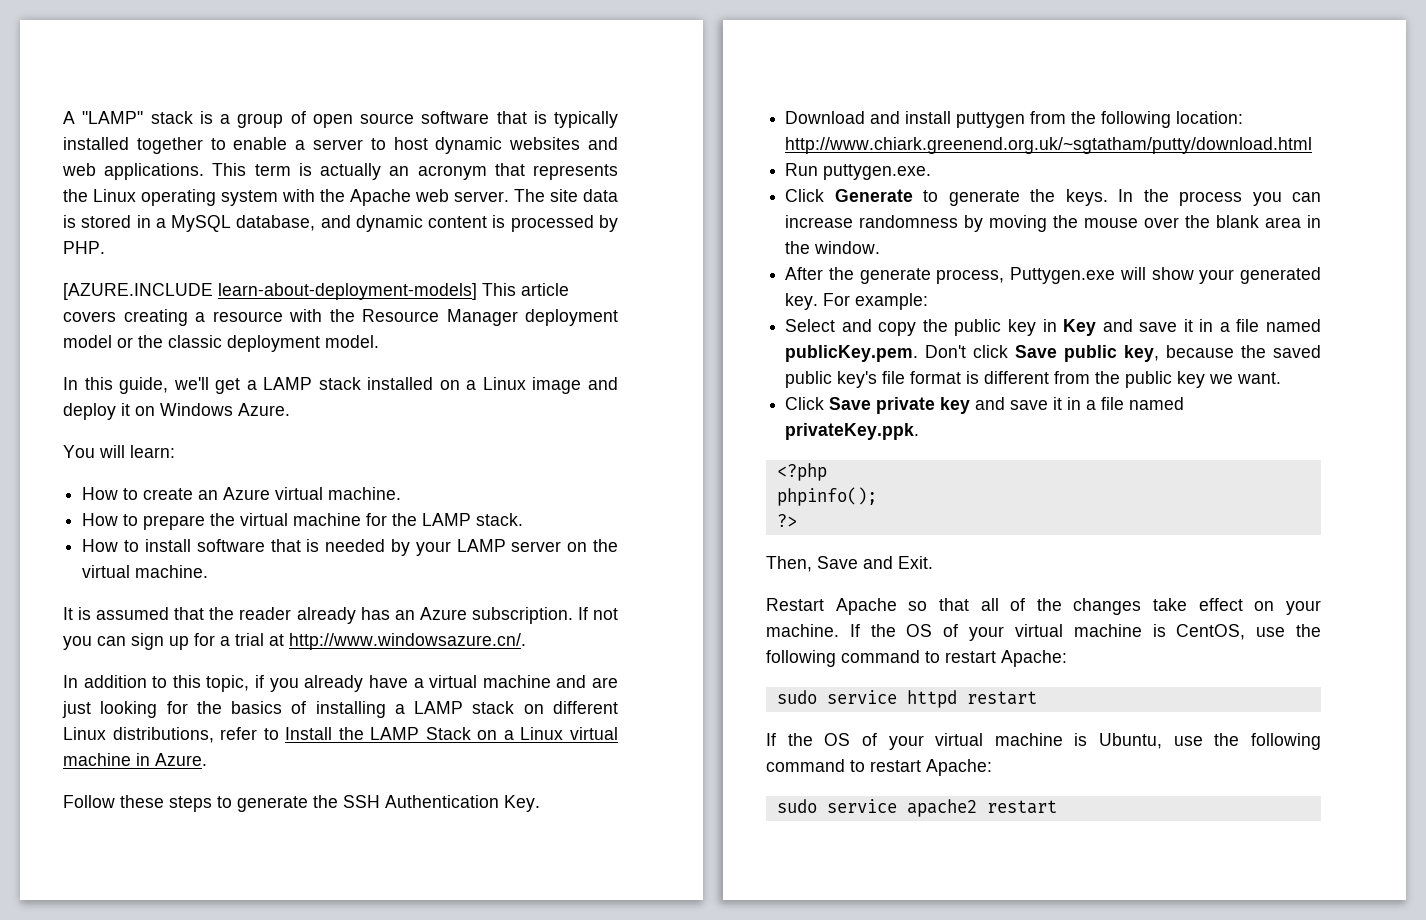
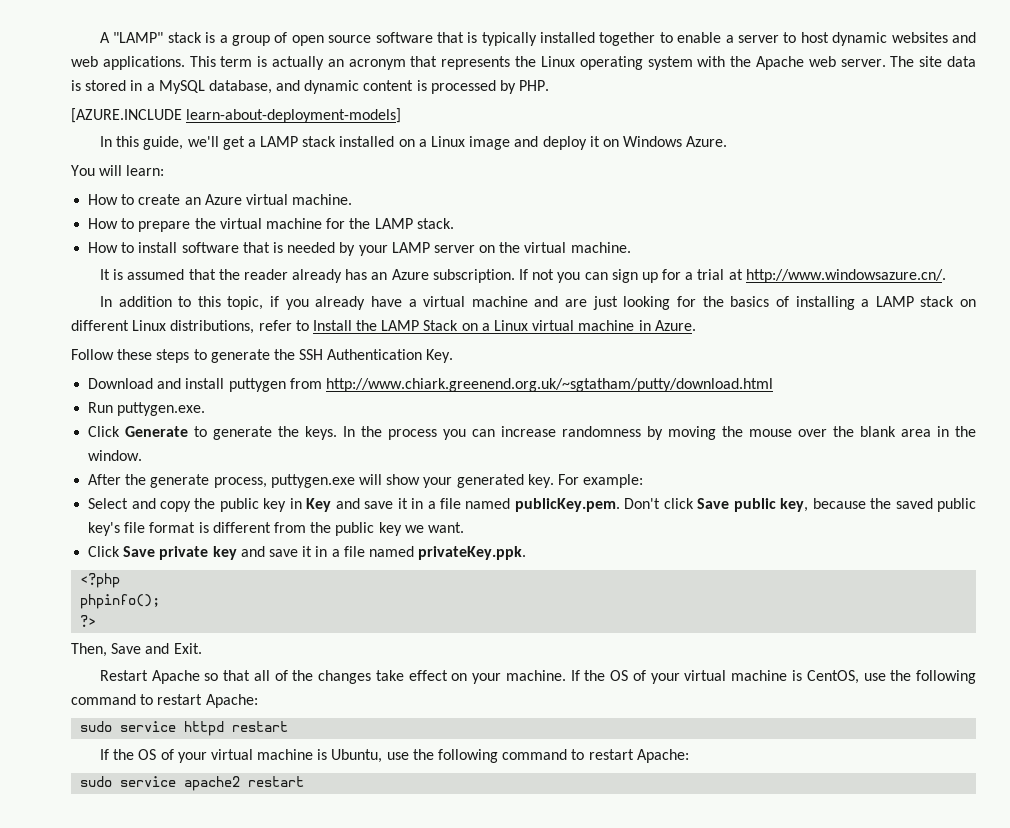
- [AZURE.INCLUDE learn-about-deployment-models] This article covers creating a resource with the Resource Manager deployment model or the classic deployment model.
+ [AZURE.INCLUDE learn-about-deployment-models]
- Download and install puttygen from the following location: http://www.chiark.greenend.org.uk/~sgtatham/putty/download.html
+ Download and install puttygen from http://www.chiark.greenend.org.uk/~sgtatham/putty/download.html
- After the generate process, Puttygen.exe will show your generated key.
+ After the generate process, puttygen.exe will show your generated key.

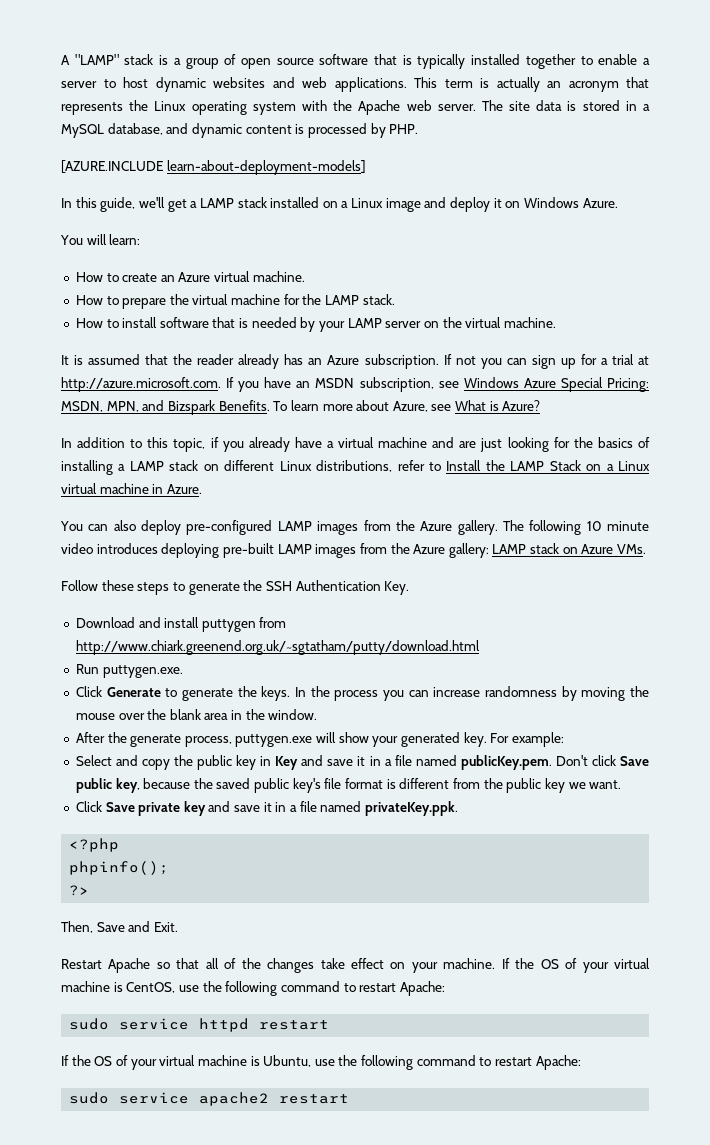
- If not you can sign up for a trial at http://www.windowsazure.cn/.
+ If not you can sign up for a trial at http://azure.microsoft.com. If you have an MSDN subscription, see Windows Azure Special Pricing: MSDN, MPN, and Bizspark Benefits. To learn more about Azure, see What is Azure?
+ You can also deploy pre-configured LAMP images from the Azure gallery. The following 10 minute video introduces deploying pre-built LAMP images from the Azure gallery: LAMP stack on Azure VMs.

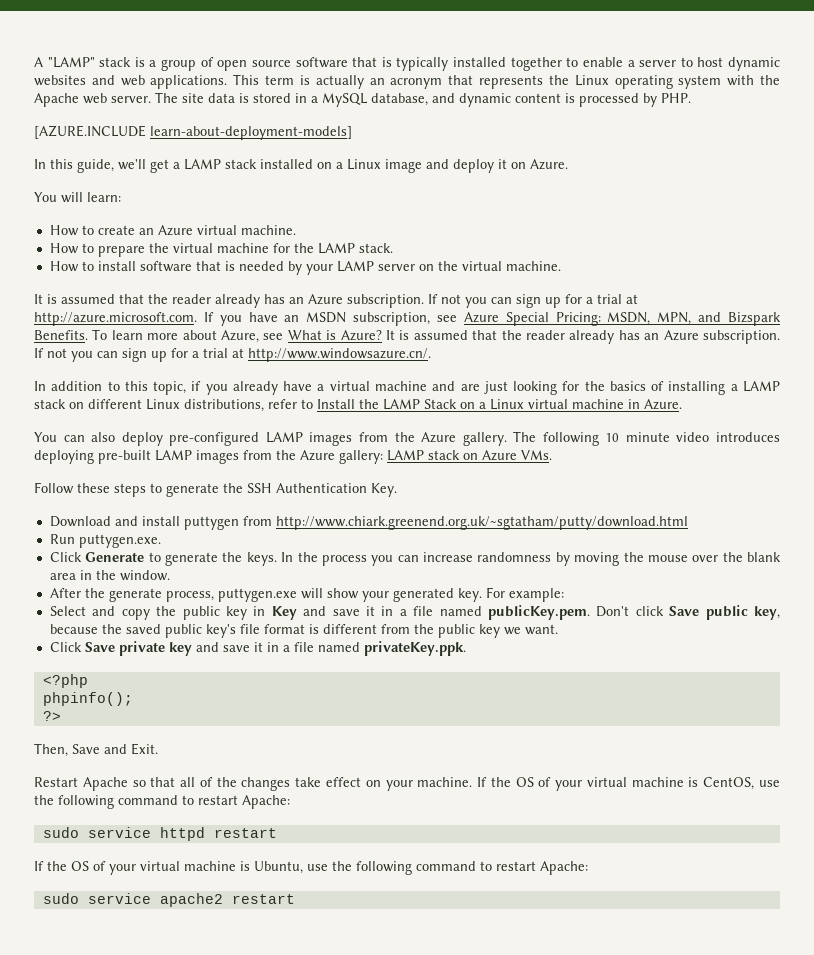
- In this guide, we'll get a LAMP stack installed on a Linux image and deploy it on Windows Azure.
+ In this guide, we'll get a LAMP stack installed on a Linux image and deploy it on Azure.
- If not you can sign up for a trial at http://azure.microsoft.com. If you have an MSDN subscription, see Windows Azure Special Pricing: MSDN, MPN, and Bizspark Benefits.
+ If not you can sign up for a trial at http://azure.microsoft.com. If you have an MSDN subscription, see Azure Special Pricing: MSDN, MPN, and Bizspark Benefits.
+ It is assumed that the reader already has an Azure subscription. If not you can sign up for a trial at http://www.windowsazure.cn/.

